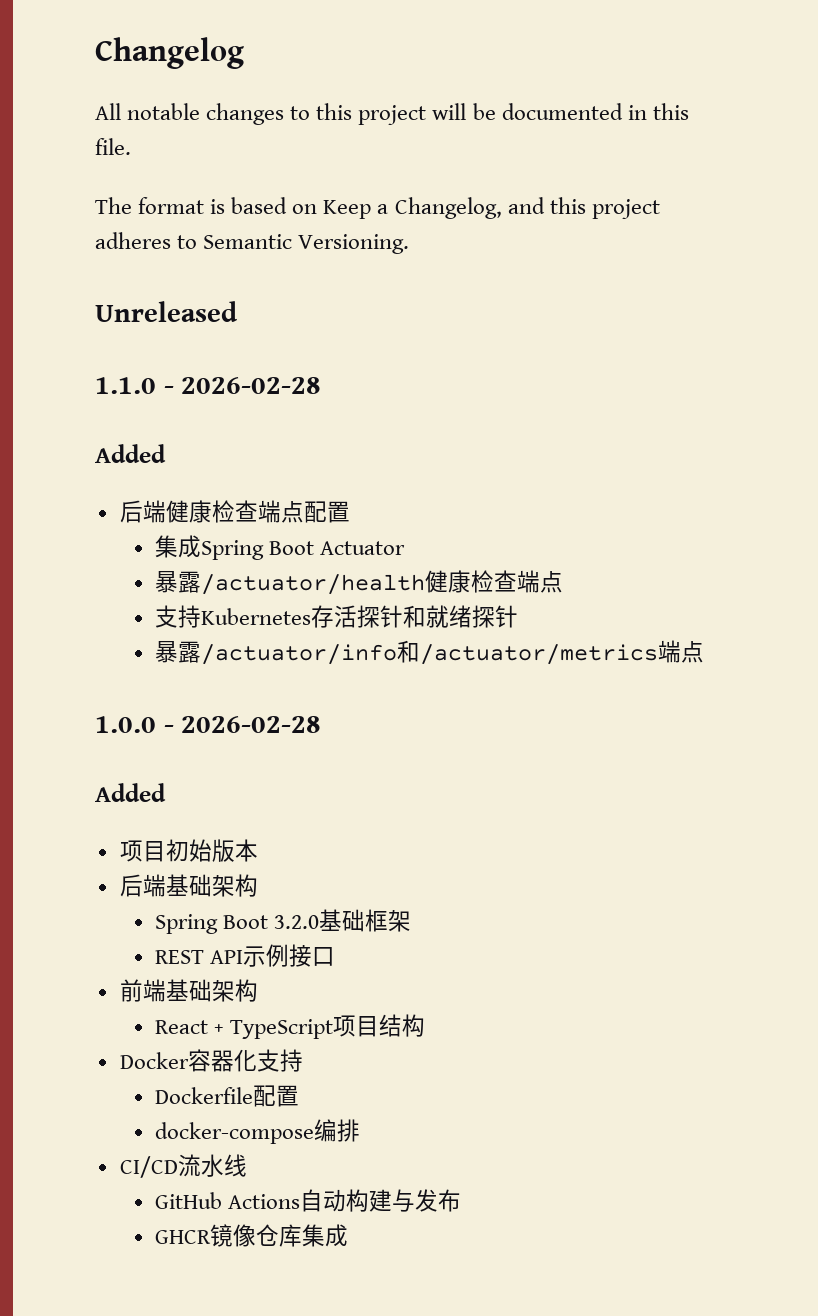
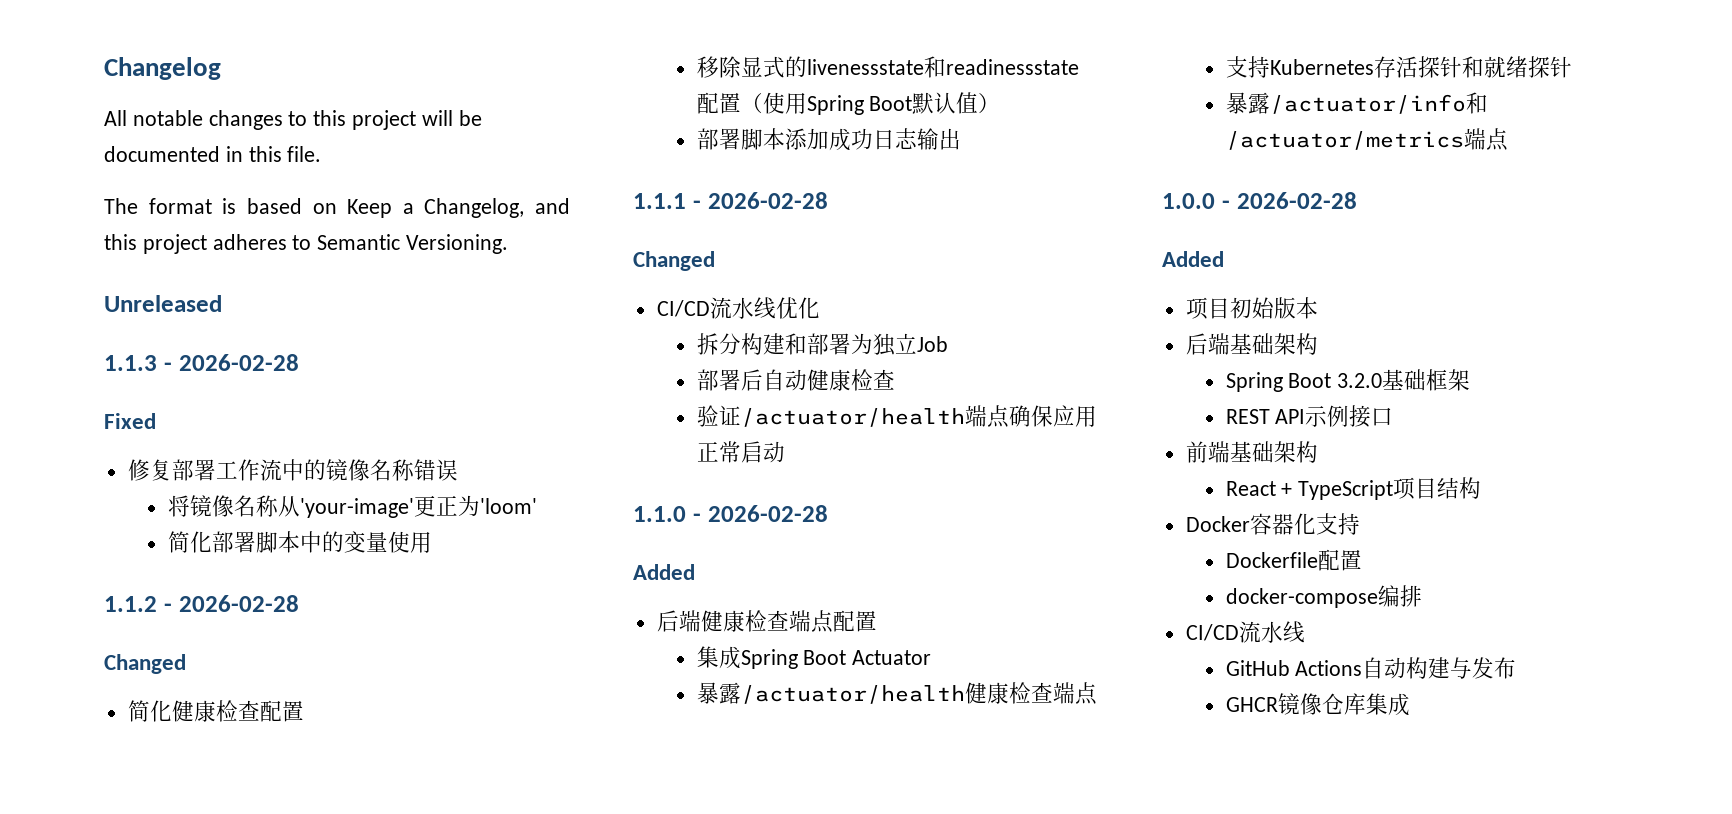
+ 1.1.3 - 2026-02-28
+ Fixed
+ 修复部署工作流中的镜像名称错误
+ 将镜像名称从'your-image'更正为'loom'
+ 简化部署脚本中的变量使用
+ 1.1.2 - 2026-02-28
+ Changed
+ 简化健康检查配置
+ 移除显式的livenessstate和readinessstate配置（使用Spring Boot默认值）
+ 部署脚本添加成功日志输出
+ 1.1.1 - 2026-02-28
+ Changed
+ CI/CD流水线优化
+ 拆分构建和部署为独立Job
+ 部署后自动健康检查
+ 验证/actuator/health端点确保应用正常启动

